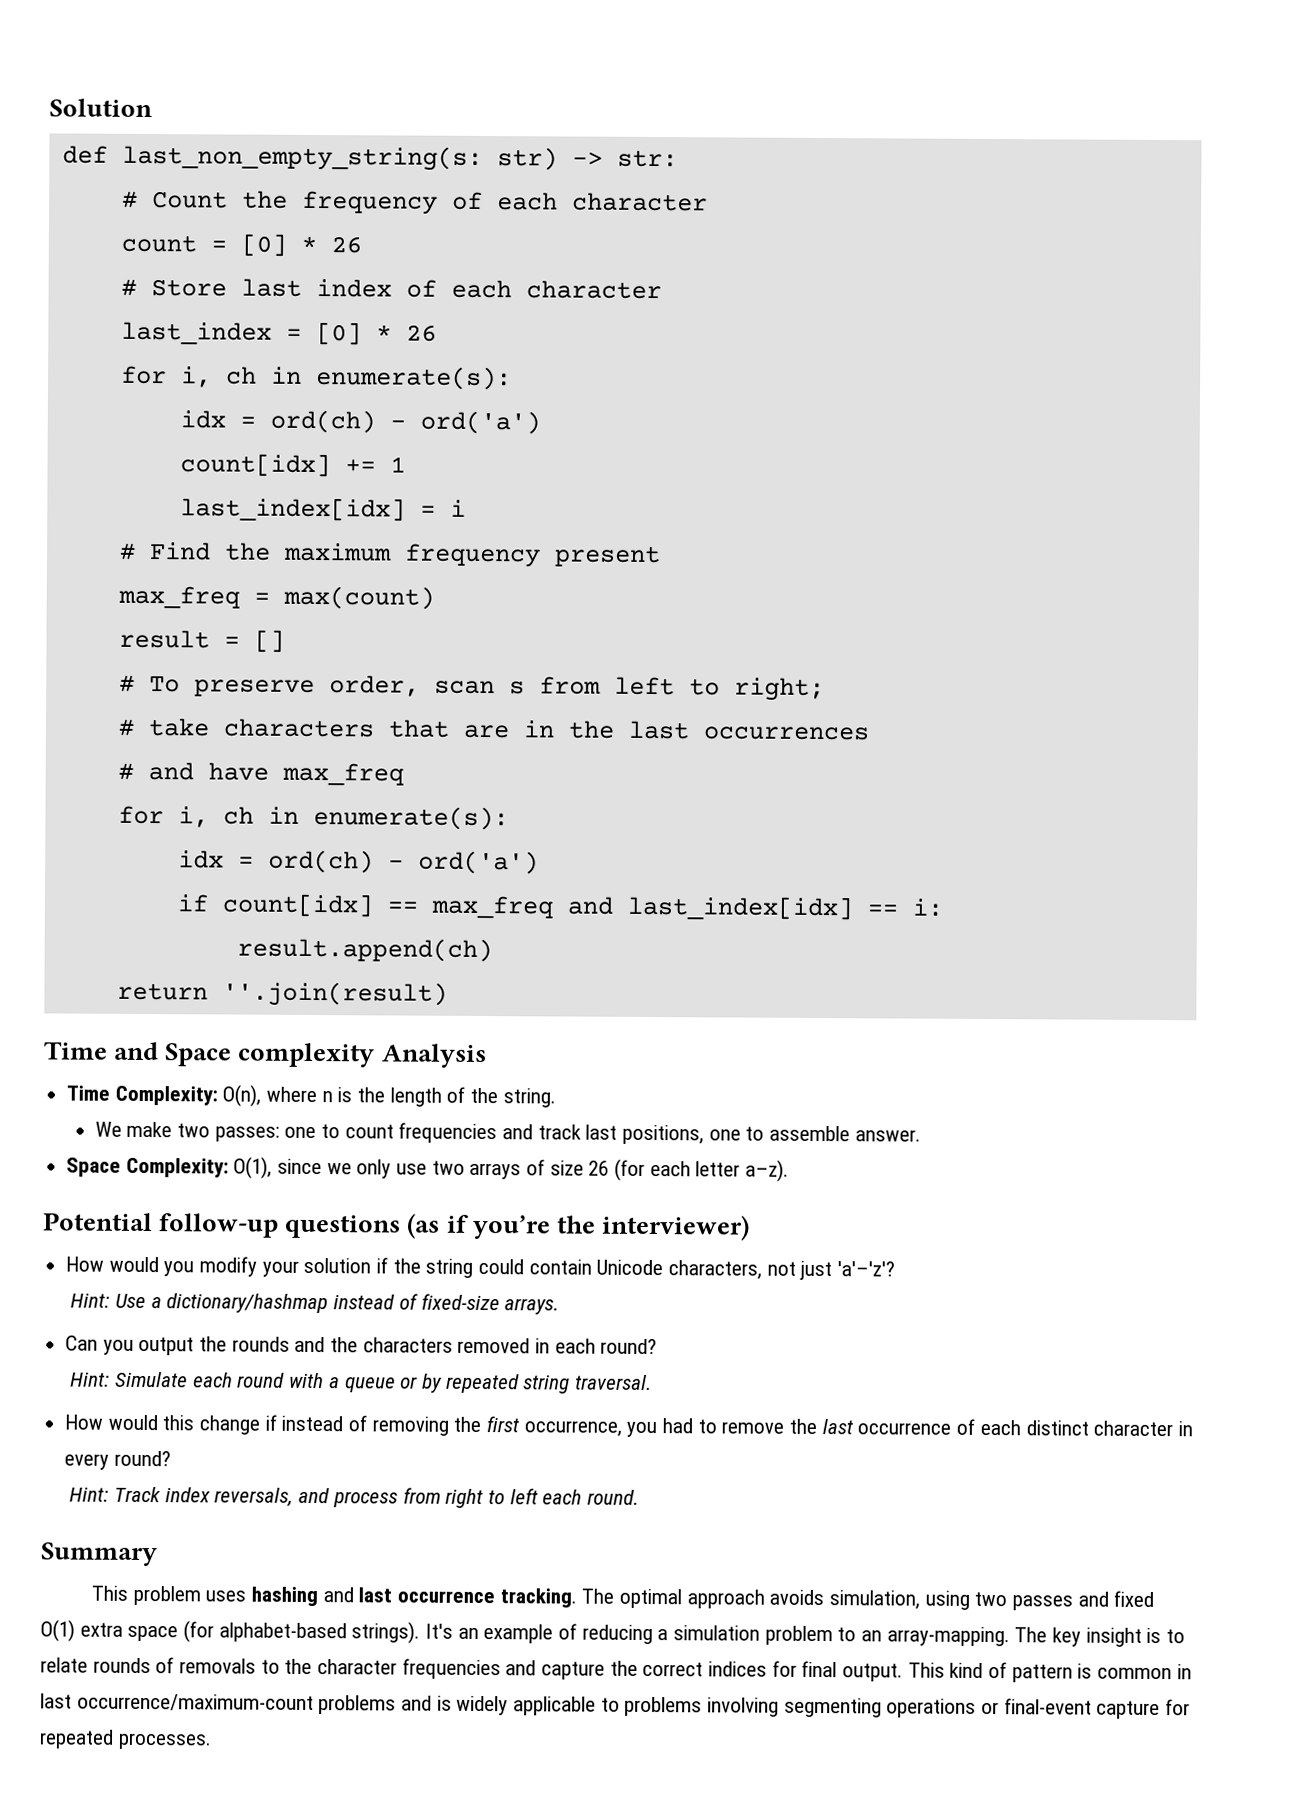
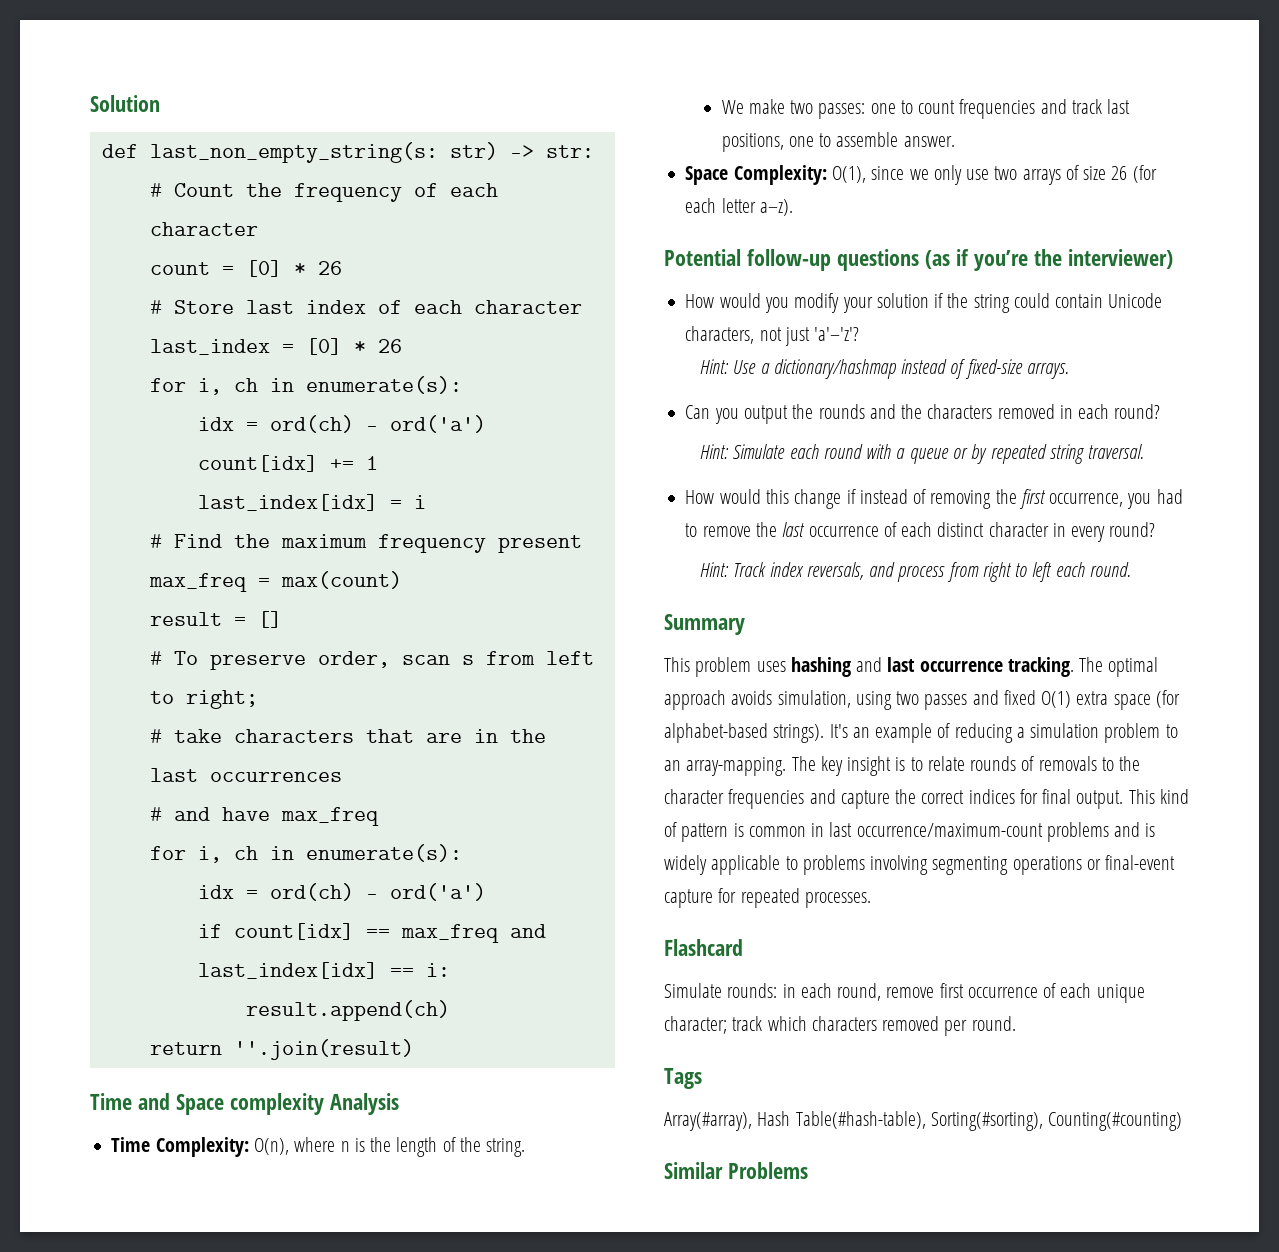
+ Flashcard
+ Simulate rounds: in each round, remove first occurrence of each unique character; track which characters removed per round.
+ Tags
+ Array(#array), Hash Table(#hash-table), Sorting(#sorting), Counting(#counting)
+ Similar Problems

